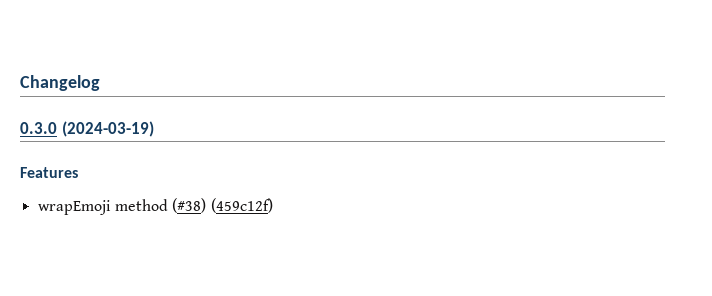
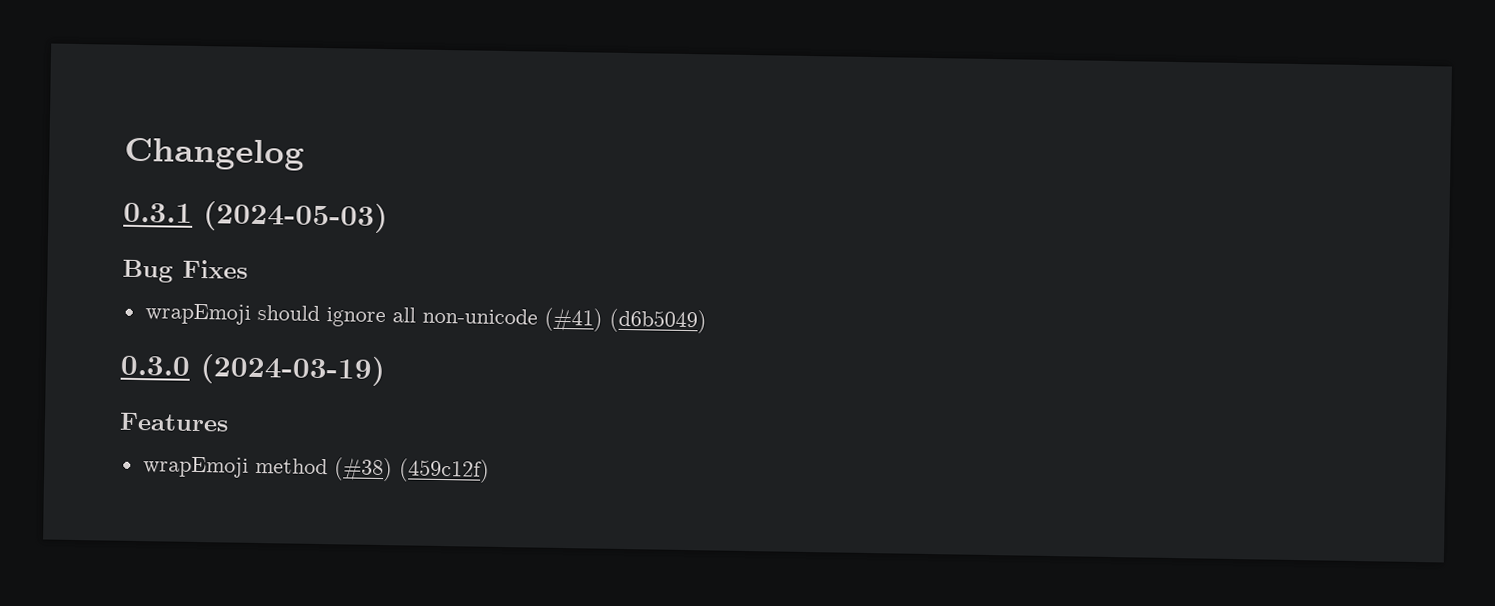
+ 0.3.1 (2024-05-03)
+ Bug Fixes
+ wrapEmoji should ignore all non-unicode (#41) (d6b5049)

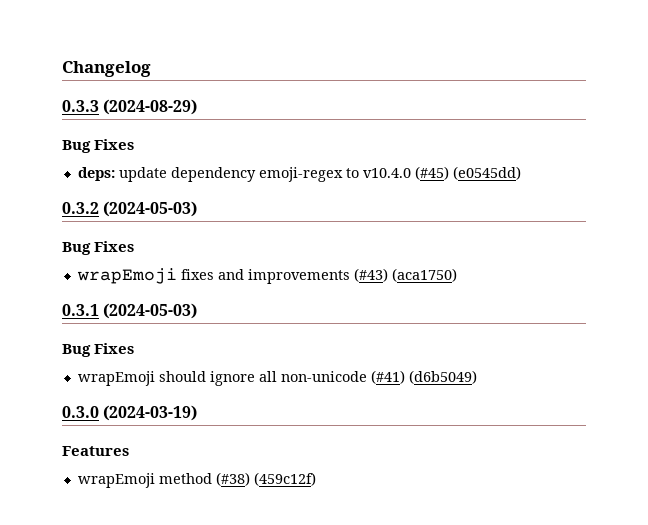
+ 0.3.3 (2024-08-29)
+ Bug Fixes
+ deps: update dependency emoji-regex to v10.4.0 (#45) (e0545dd)
+ 0.3.2 (2024-05-03)
+ Bug Fixes
+ wrapEmoji fixes and improvements (#43) (aca1750)

